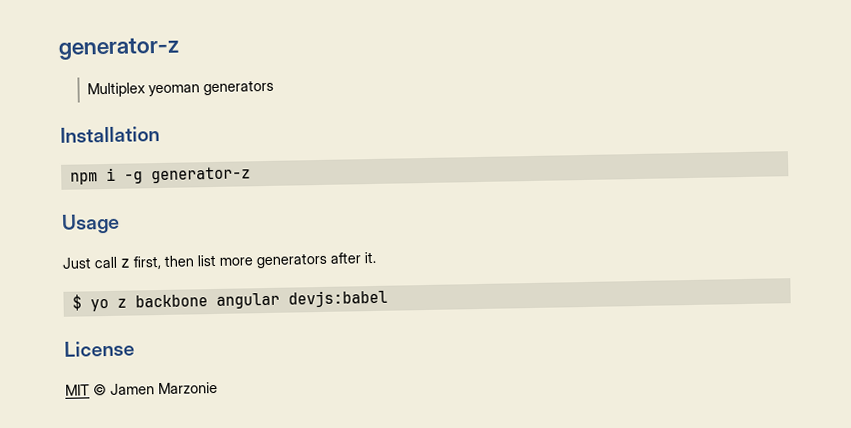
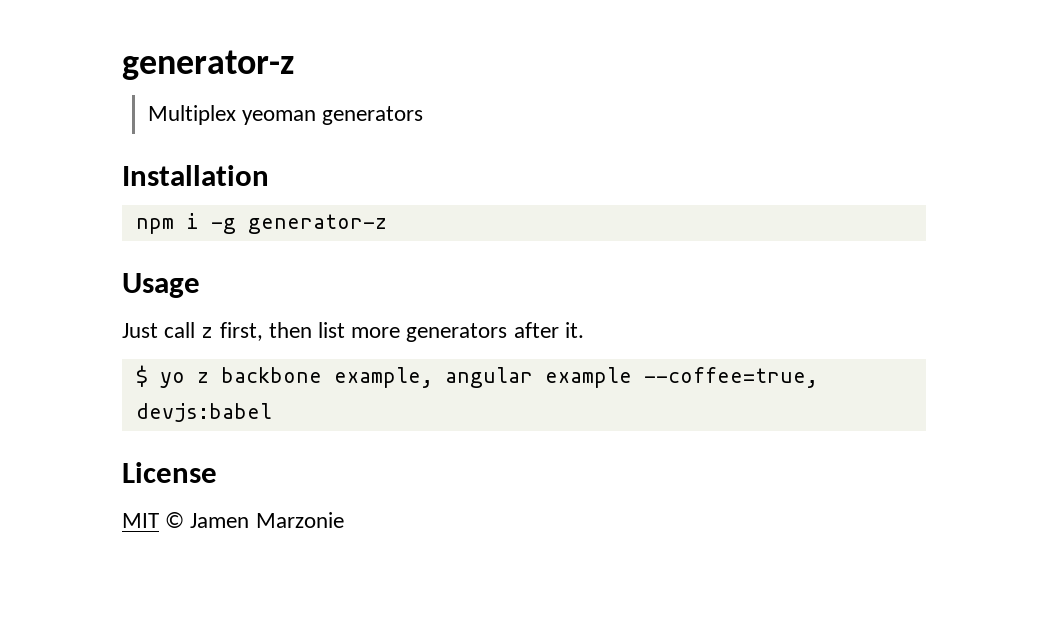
- $ yo z backbone angular devjs:babel
+ $ yo z backbone example, angular example --coffee=true, devjs:babel

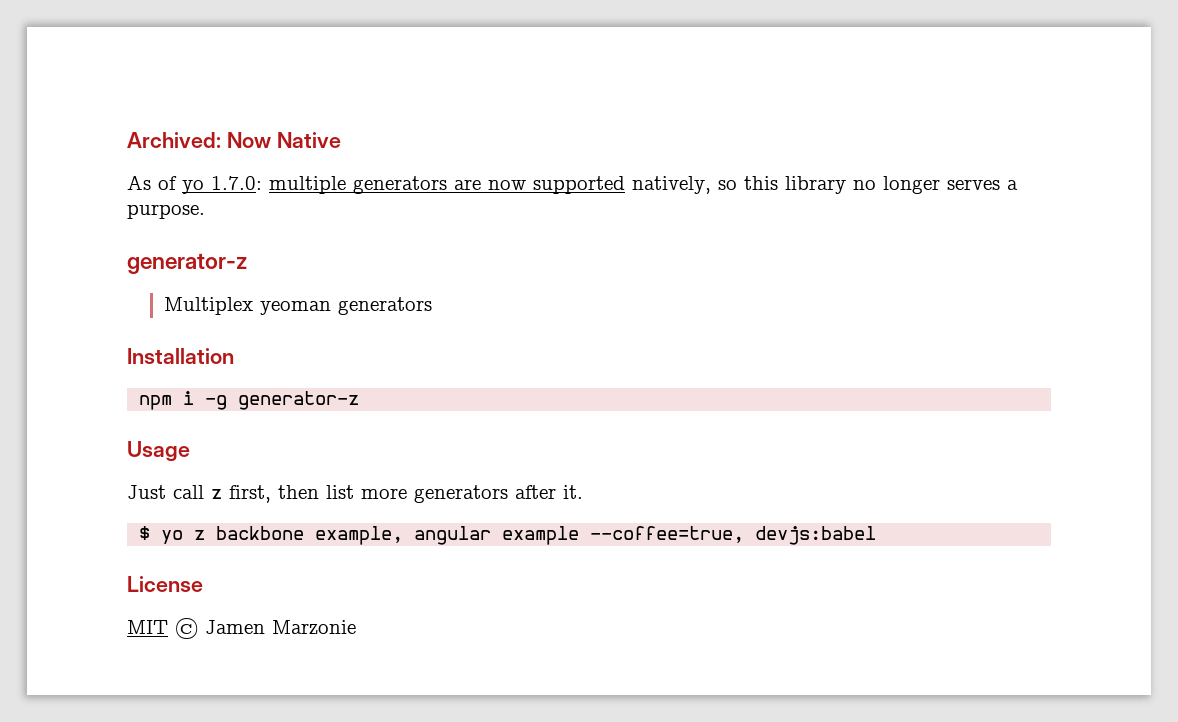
+ Archived: Now Native
+ As of yo 1.7.0: multiple generators are now supported natively, so this library no longer serves a purpose.

